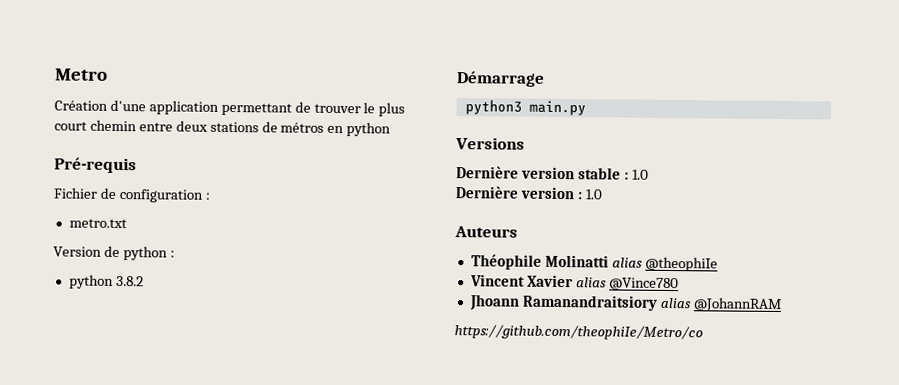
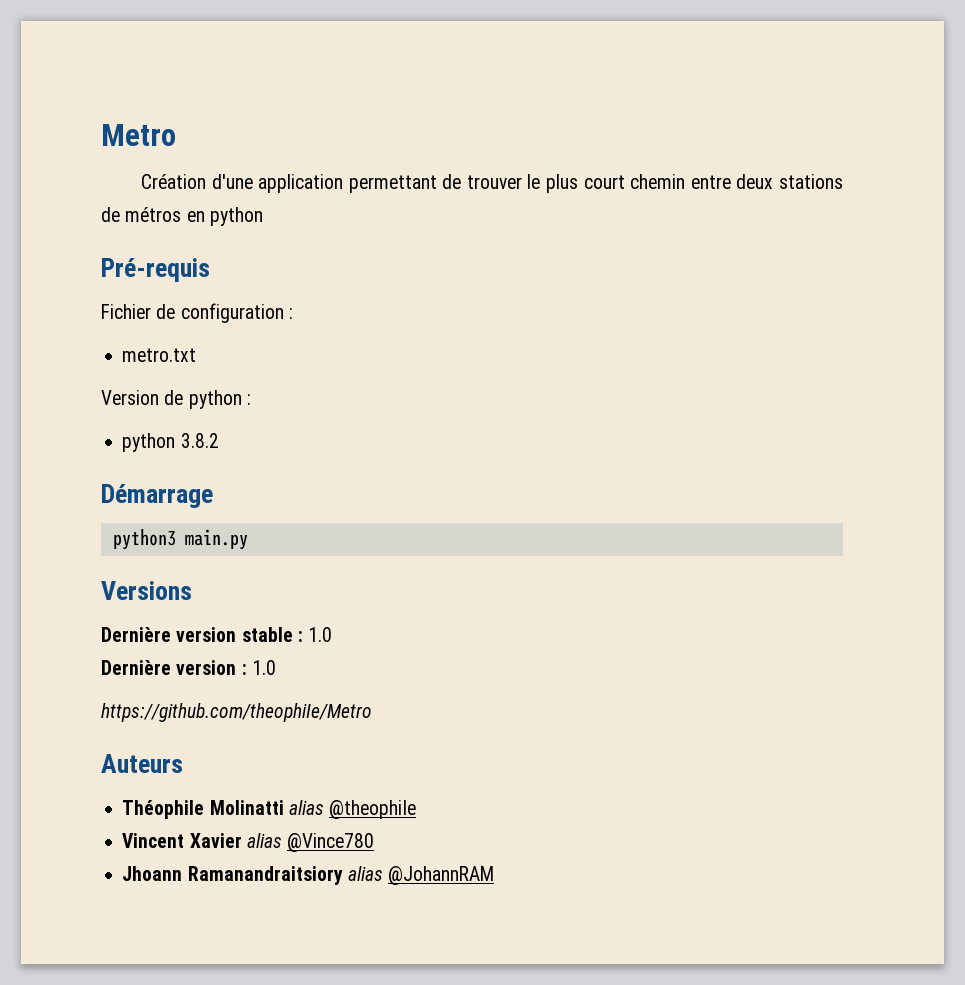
+ https://github.com/theophiIe/Metro
- https://github.com/theophiIe/Metro/co

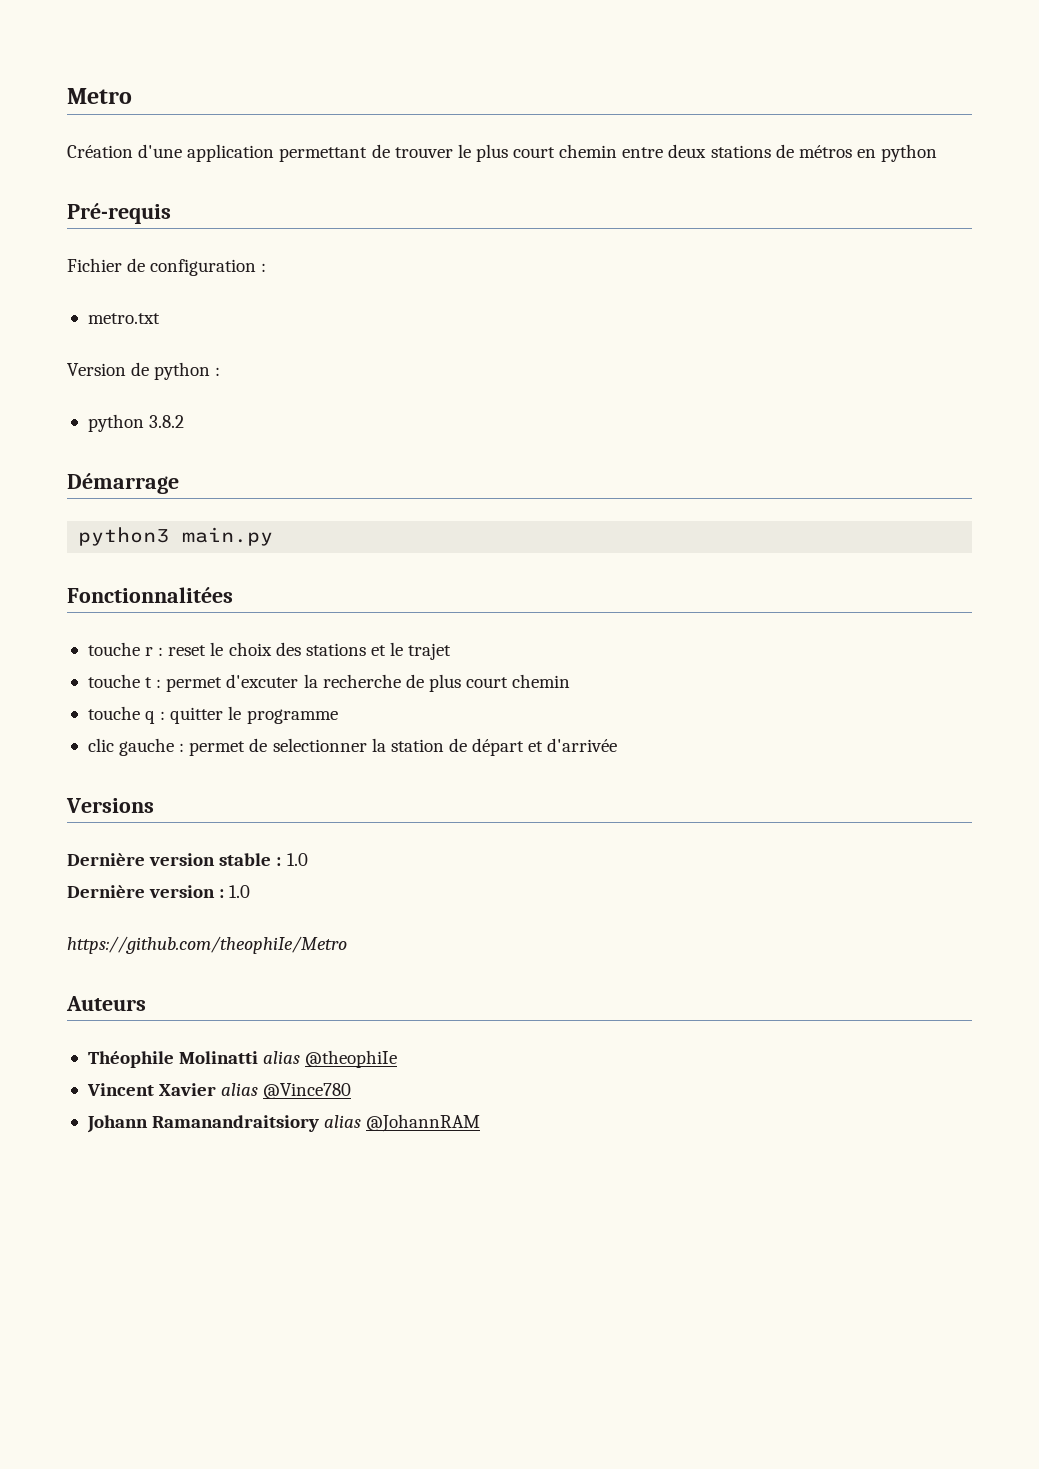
+ Fonctionnalitées
+ touche r : reset le choix des stations et le trajet
+ touche t : permet d'excuter la recherche de plus court chemin
+ touche q : quitter le programme
+ clic gauche : permet de selectionner la station de départ et d'arrivée
- Jhoann Ramanandraitsiory alias @JohannRAM
+ Johann Ramanandraitsiory alias @JohannRAM

